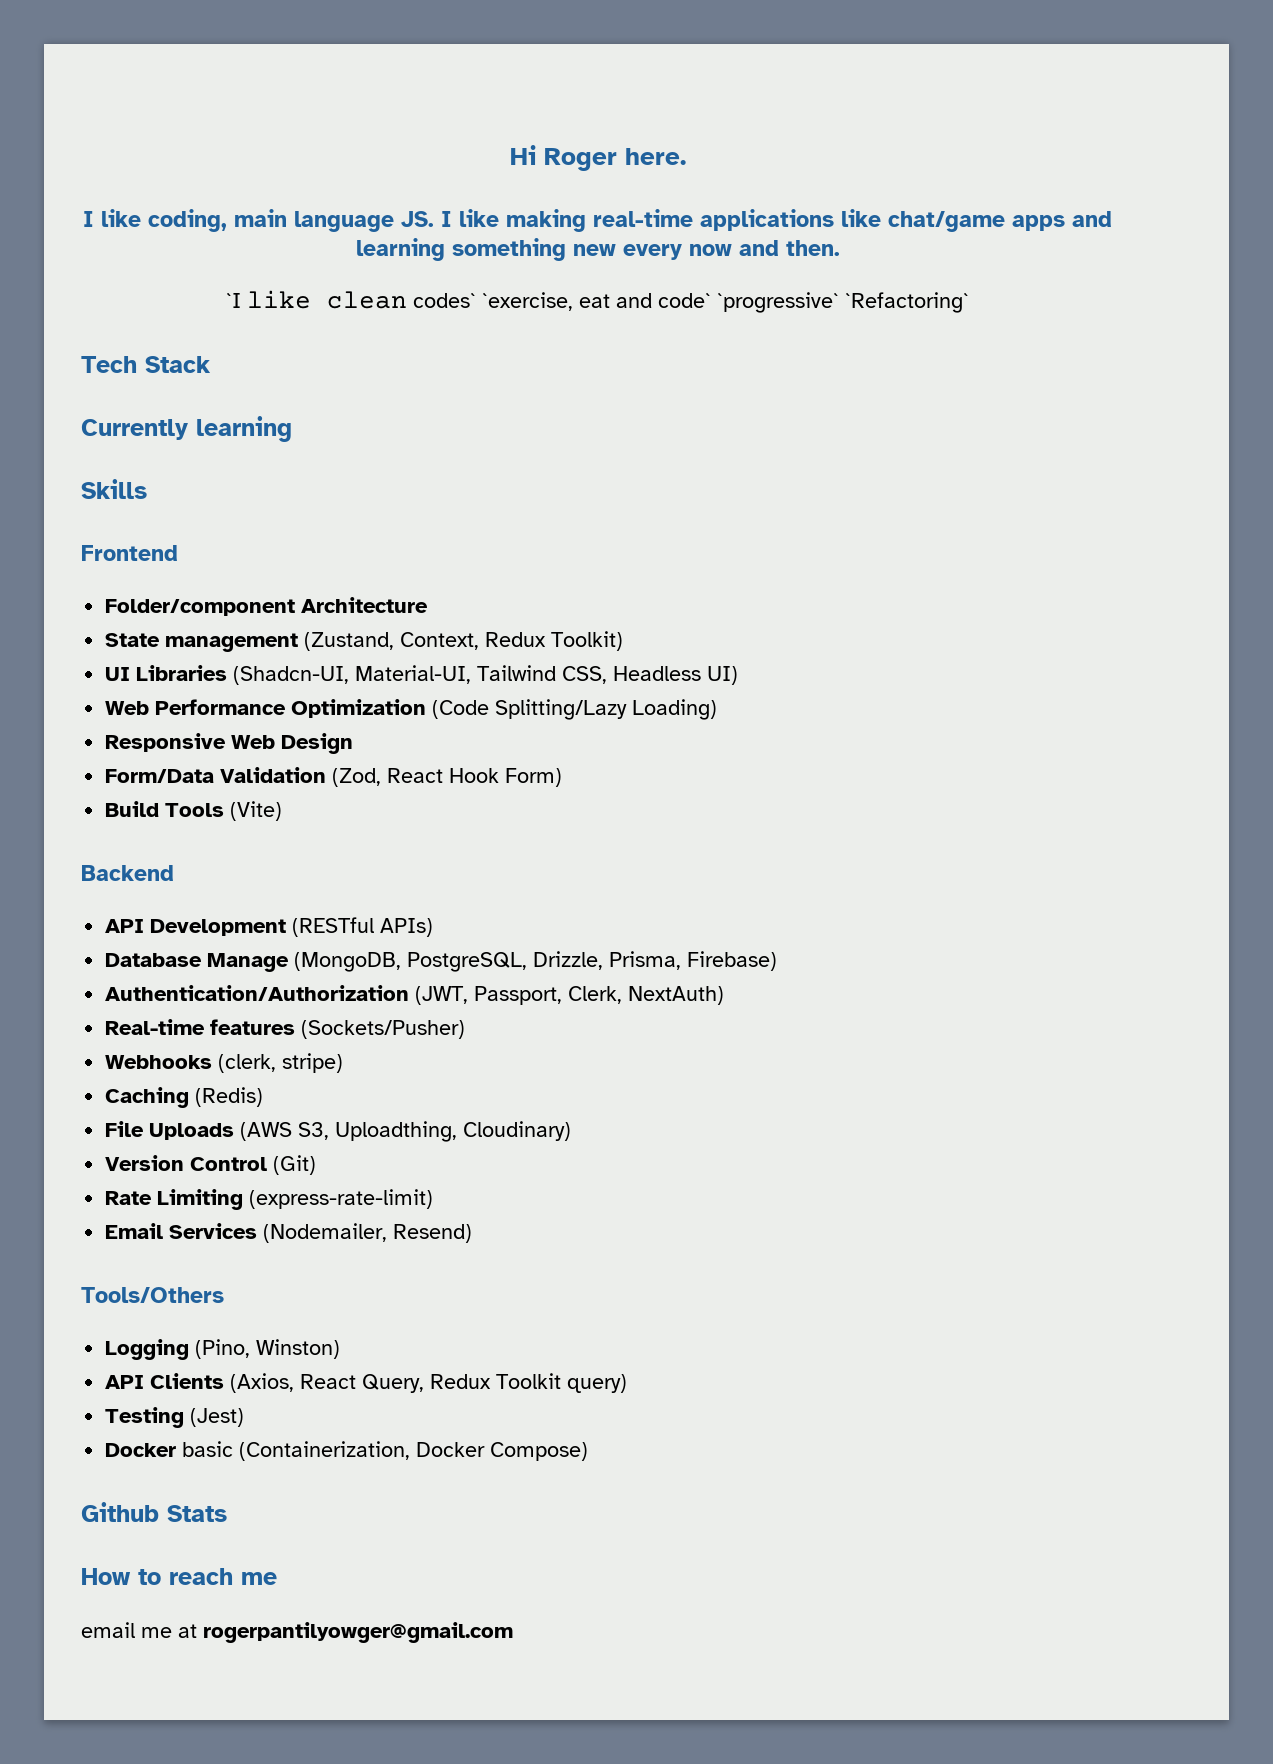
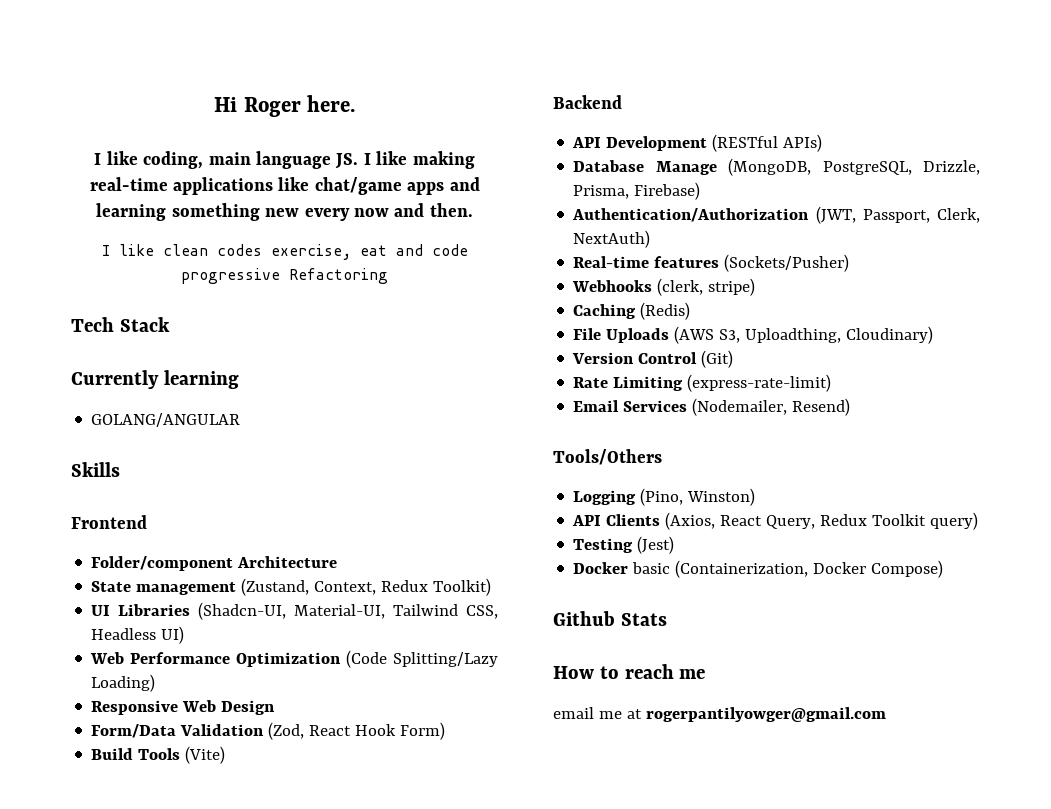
- `I like clean codes` `exercise, eat and code` `progressive` `Refactoring`
+ I like clean codes exercise, eat and code progressive Refactoring
+ GOLANG/ANGULAR

